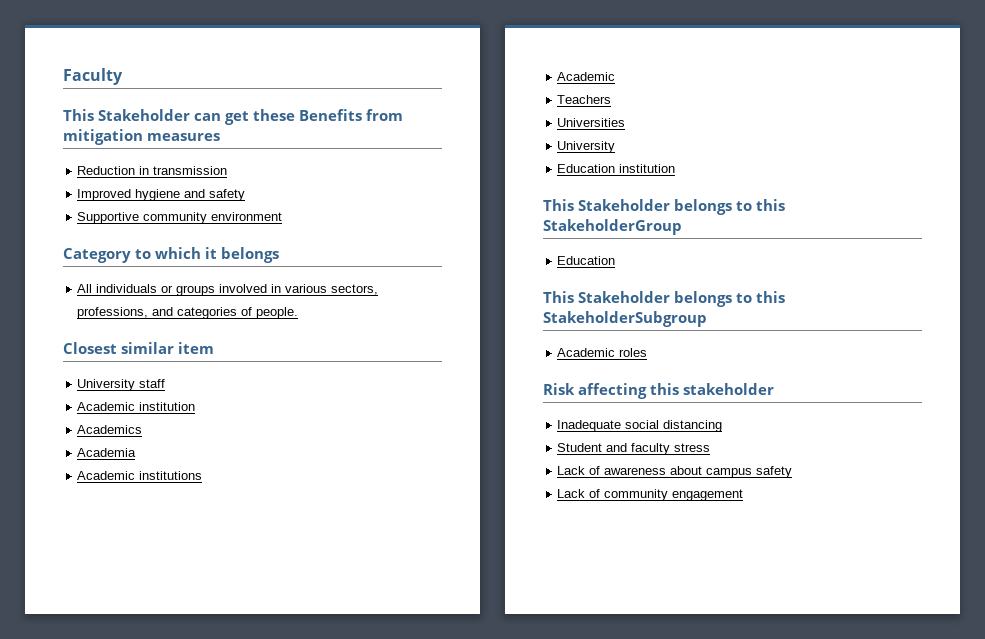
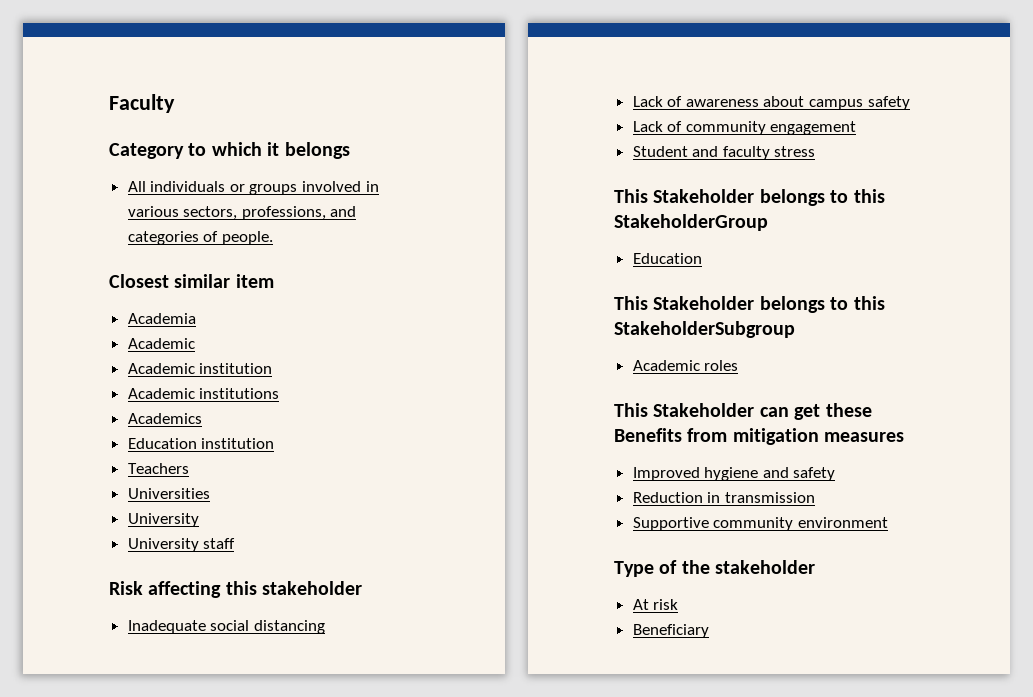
- This Stakeholder can get these Benefits from mitigation measures
- Reduction in transmission
- Improved hygiene and safety
- Supportive community environment
- University staff
+ Academia
+ Academic
- Academics
- Academia
  Academic institutions
- Academic
+ Academics
+ Education institution
- Education institution
+ University staff
+ Risk affecting this stakeholder
+ Inadequate social distancing
+ Lack of awareness about campus safety
+ Lack of community engagement
+ Student and faculty stress
- Risk affecting this stakeholder
- Inadequate social distancing
- Student and faculty stress
- Lack of awareness about campus safety
- Lack of community engagement
+ This Stakeholder can get these Benefits from mitigation measures
+ Improved hygiene and safety
+ Reduction in transmission
+ Supportive community environment
+ Type of the stakeholder
+ At risk
+ Beneficiary

